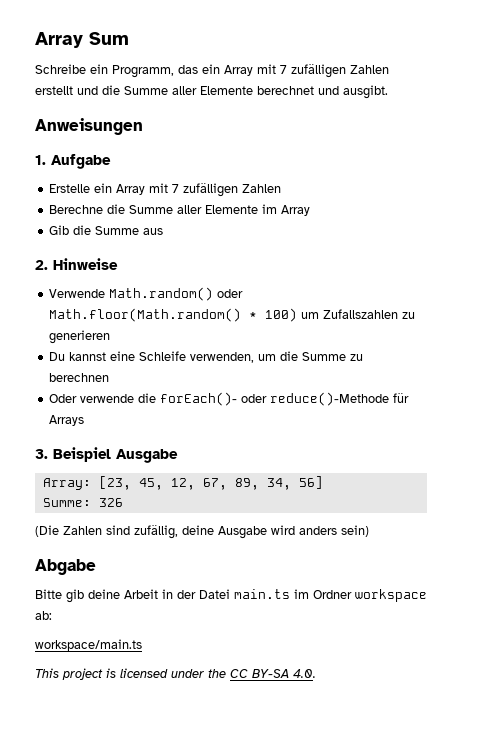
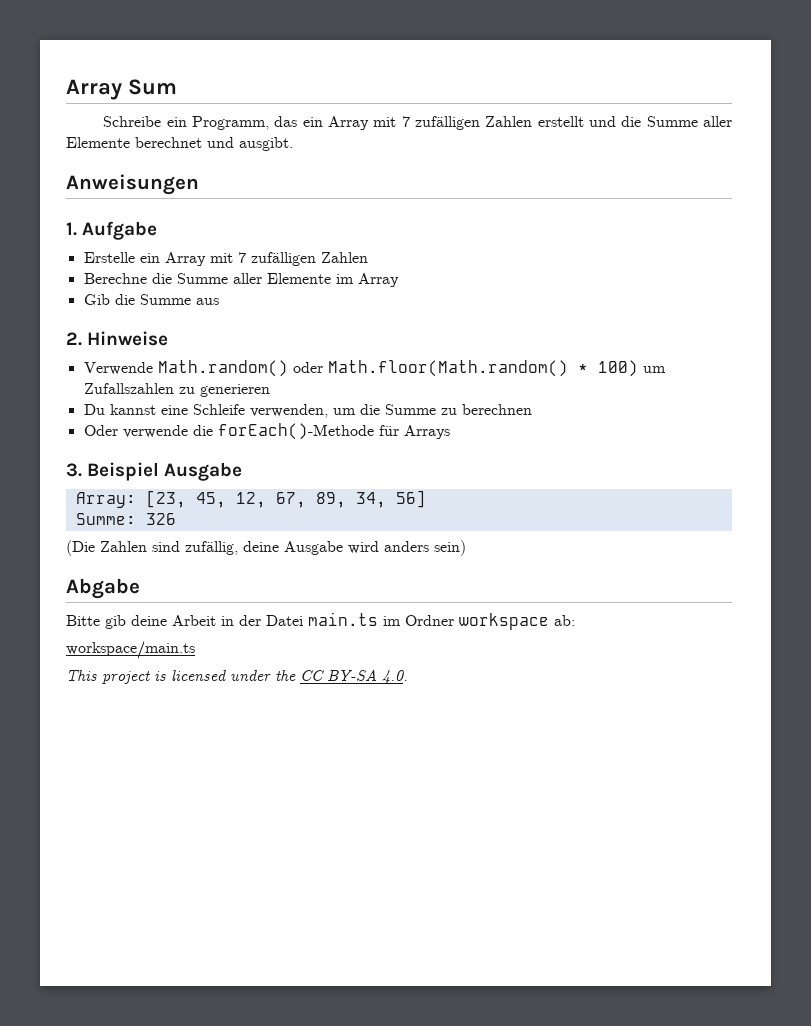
- Oder verwende die forEach()- oder reduce()-Methode für Arrays
+ Oder verwende die forEach()-Methode für Arrays

